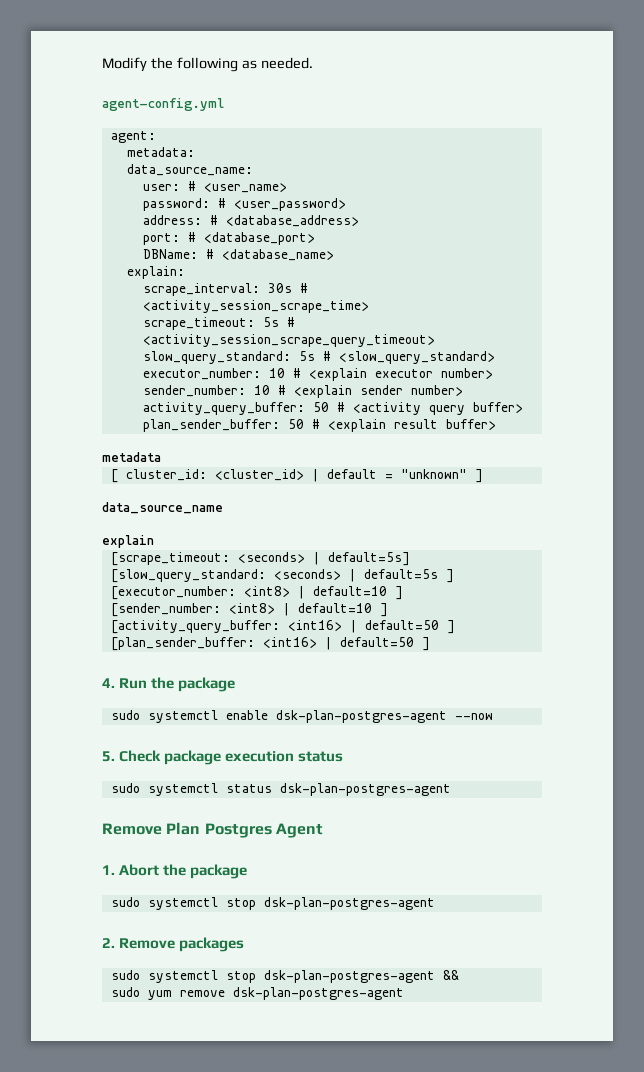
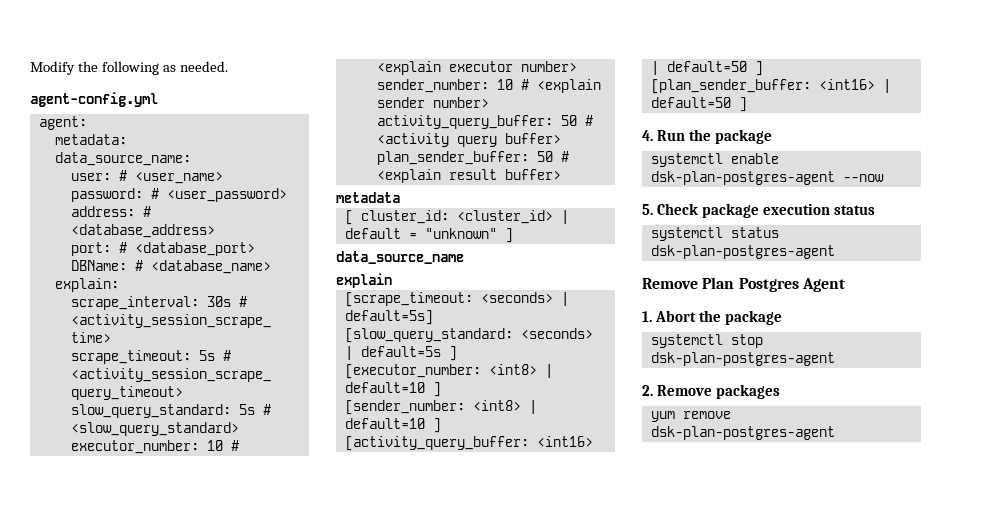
- sudo systemctl enable dsk-plan-postgres-agent --now
+ systemctl enable dsk-plan-postgres-agent --now
- sudo systemctl status dsk-plan-postgres-agent
+ systemctl status dsk-plan-postgres-agent
  1. Abort the package
- sudo systemctl stop dsk-plan-postgres-agent
+ systemctl stop dsk-plan-postgres-agent
- sudo systemctl stop dsk-plan-postgres-agent &&
- sudo yum remove dsk-plan-postgres-agent
+ yum remove dsk-plan-postgres-agent

